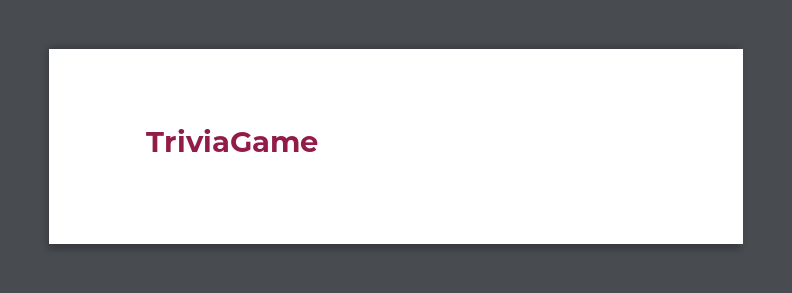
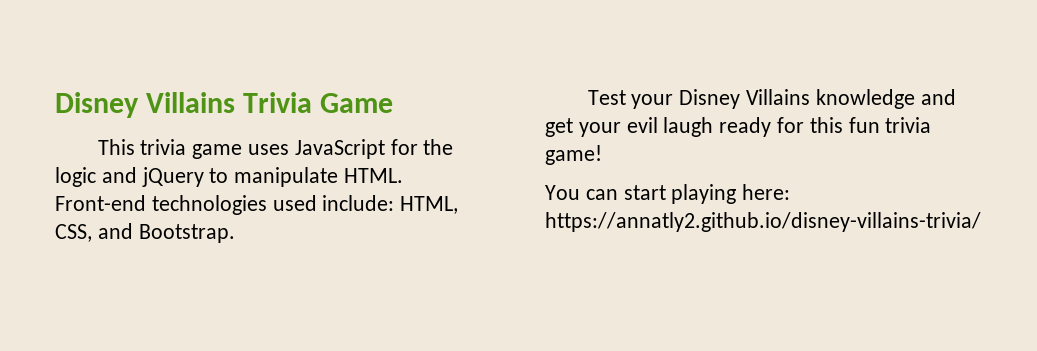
- TriviaGame
+ Disney Villains Trivia Game
+ This trivia game uses JavaScript for the logic and jQuery to manipulate HTML. Front-end technologies used include: HTML, CSS, and Bootstrap.
+ Test your Disney Villains knowledge and get your evil laugh ready for this fun trivia game!
+ You can start playing here: https://annatly2.github.io/disney-villains-trivia/

